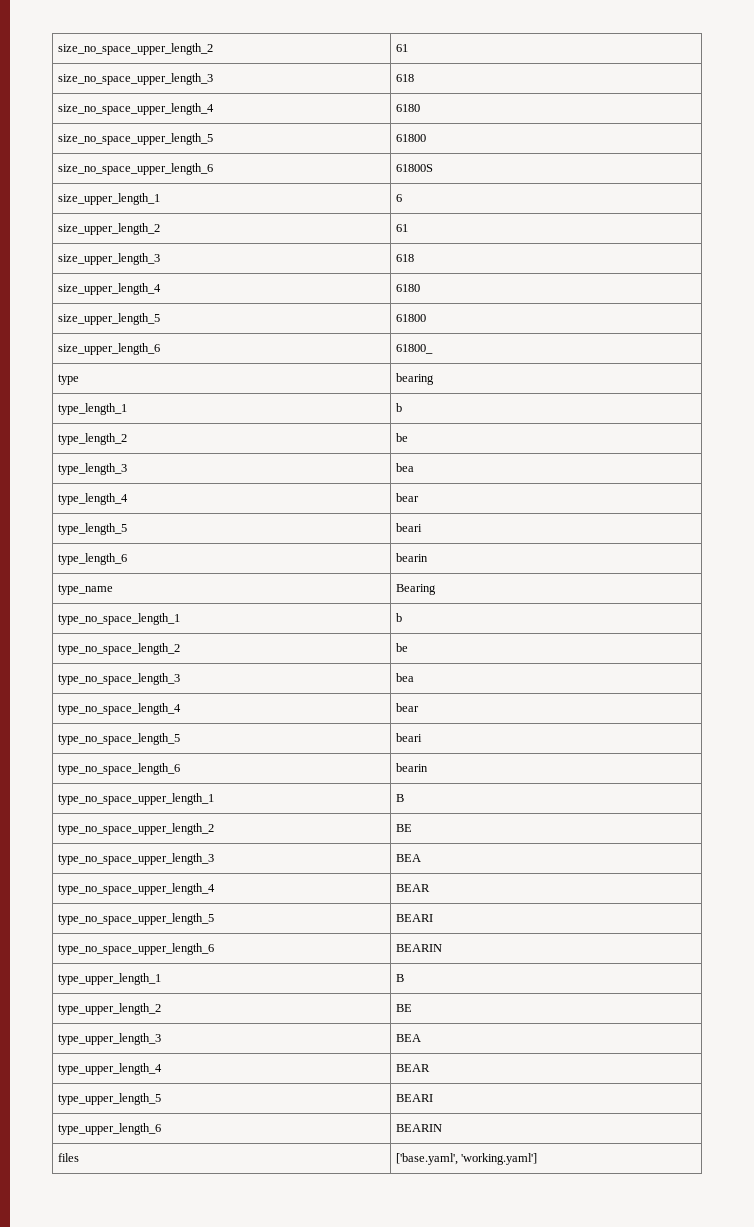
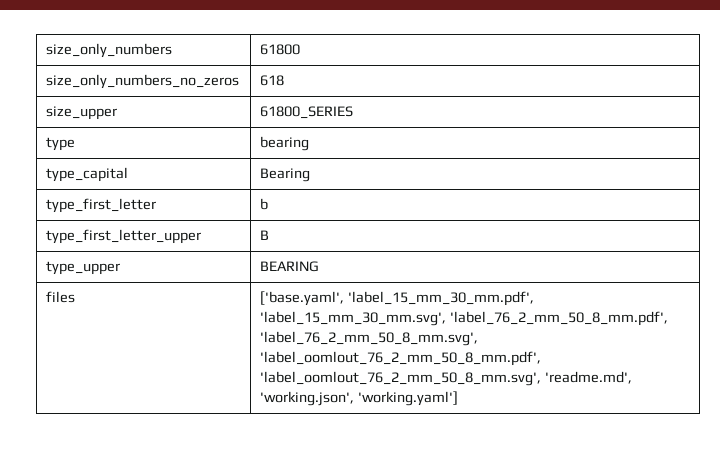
- size_no_space_upper_length_2 | 61
- size_no_space_upper_length_3 | 618
- size_no_space_upper_length_4 | 6180
- size_no_space_upper_length_5 | 61800
- size_no_space_upper_length_6 | 61800S
- size_upper_length_1 | 6
- size_upper_length_2 | 61
- size_upper_length_3 | 618
- size_upper_length_4 | 6180
- size_upper_length_5 | 61800
- size_upper_length_6 | 61800_
+ size_only_numbers | 61800
+ size_only_numbers_no_zeros | 618
+ size_upper | 61800_SERIES
  type | bearing
- type_length_1 | b
- type_length_2 | be
- type_length_3 | bea
- type_length_4 | bear
- type_length_5 | beari
- type_length_6 | bearin
- type_name | Bearing
- type_no_space_length_1 | b
- type_no_space_length_2 | be
- type_no_space_length_3 | bea
- type_no_space_length_4 | bear
- type_no_space_length_5 | beari
- type_no_space_length_6 | bearin
- type_no_space_upper_length_1 | B
- type_no_space_upper_length_2 | BE
- type_no_space_upper_length_3 | BEA
- type_no_space_upper_length_4 | BEAR
- type_no_space_upper_length_5 | BEARI
- type_no_space_upper_length_6 | BEARIN
- type_upper_length_1 | B
- type_upper_length_2 | BE
- type_upper_length_3 | BEA
- type_upper_length_4 | BEAR
- type_upper_length_5 | BEARI
- type_upper_length_6 | BEARIN
- files | ['base.yaml', 'working.yaml']
+ type_capital | Bearing
+ type_first_letter | b
+ type_first_letter_upper | B
+ type_upper | BEARING
+ files | ['base.yaml', 'label_15_mm_30_mm.pdf', 'label_15_mm_30_mm.svg', 'label_76_2_mm_50_8_mm.pdf', 'label_76_2_mm_50_8_mm.svg', 'label_oomlout_76_2_mm_50_8_mm.pdf', 'label_oomlout_76_2_mm_50_8_mm.svg', 'readme.md', 'working.json', 'working.yaml']

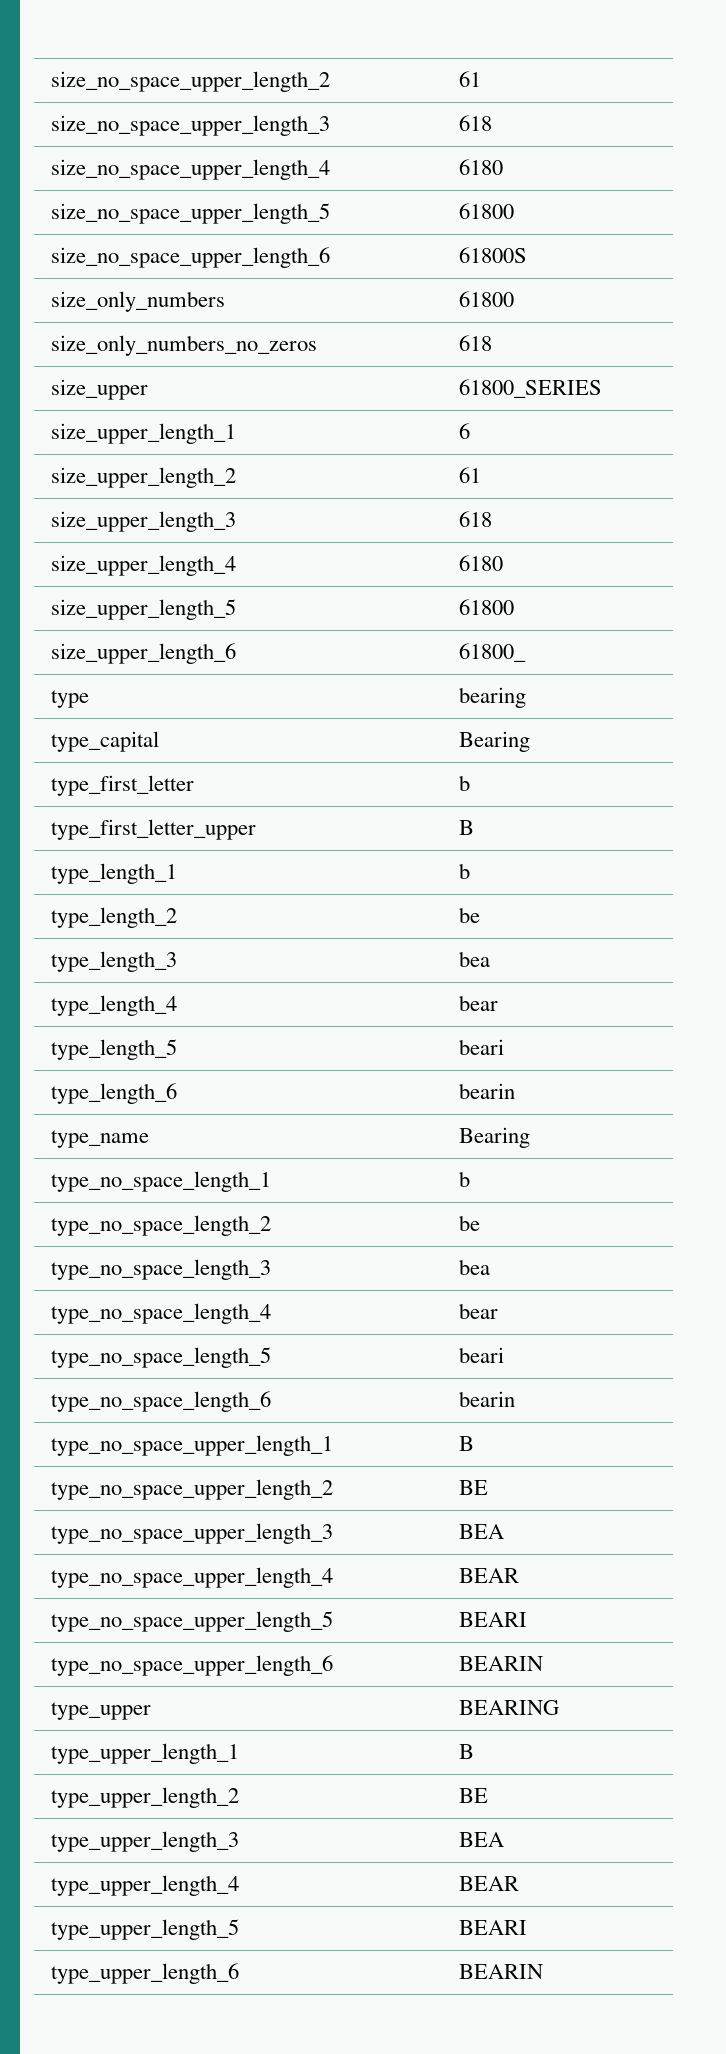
+ size_no_space_upper_length_2 | 61
+ size_no_space_upper_length_3 | 618
+ size_no_space_upper_length_4 | 6180
+ size_no_space_upper_length_5 | 61800
+ size_no_space_upper_length_6 | 61800S
+ size_upper_length_1 | 6
+ size_upper_length_2 | 61
+ size_upper_length_3 | 618
+ size_upper_length_4 | 6180
+ size_upper_length_5 | 61800
+ size_upper_length_6 | 61800_
+ type_length_1 | b
+ type_length_2 | be
+ type_length_3 | bea
+ type_length_4 | bear
+ type_length_5 | beari
+ type_length_6 | bearin
+ type_name | Bearing
+ type_no_space_length_1 | b
+ type_no_space_length_2 | be
+ type_no_space_length_3 | bea
+ type_no_space_length_4 | bear
+ type_no_space_length_5 | beari
+ type_no_space_length_6 | bearin
+ type_no_space_upper_length_1 | B
+ type_no_space_upper_length_2 | BE
+ type_no_space_upper_length_3 | BEA
+ type_no_space_upper_length_4 | BEAR
+ type_no_space_upper_length_5 | BEARI
+ type_no_space_upper_length_6 | BEARIN
  type_upper | BEARING
- files | ['base.yaml', 'label_15_mm_30_mm.pdf', 'label_15_mm_30_mm.svg', 'label_76_2_mm_50_8_mm.pdf', 'label_76_2_mm_50_8_mm.svg', 'label_oomlout_76_2_mm_50_8_mm.pdf', 'label_oomlout_76_2_mm_50_8_mm.svg', 'readme.md', 'working.json', 'working.yaml']
+ type_upper_length_1 | B
+ type_upper_length_2 | BE
+ type_upper_length_3 | BEA
+ type_upper_length_4 | BEAR
+ type_upper_length_5 | BEARI
+ type_upper_length_6 | BEARIN

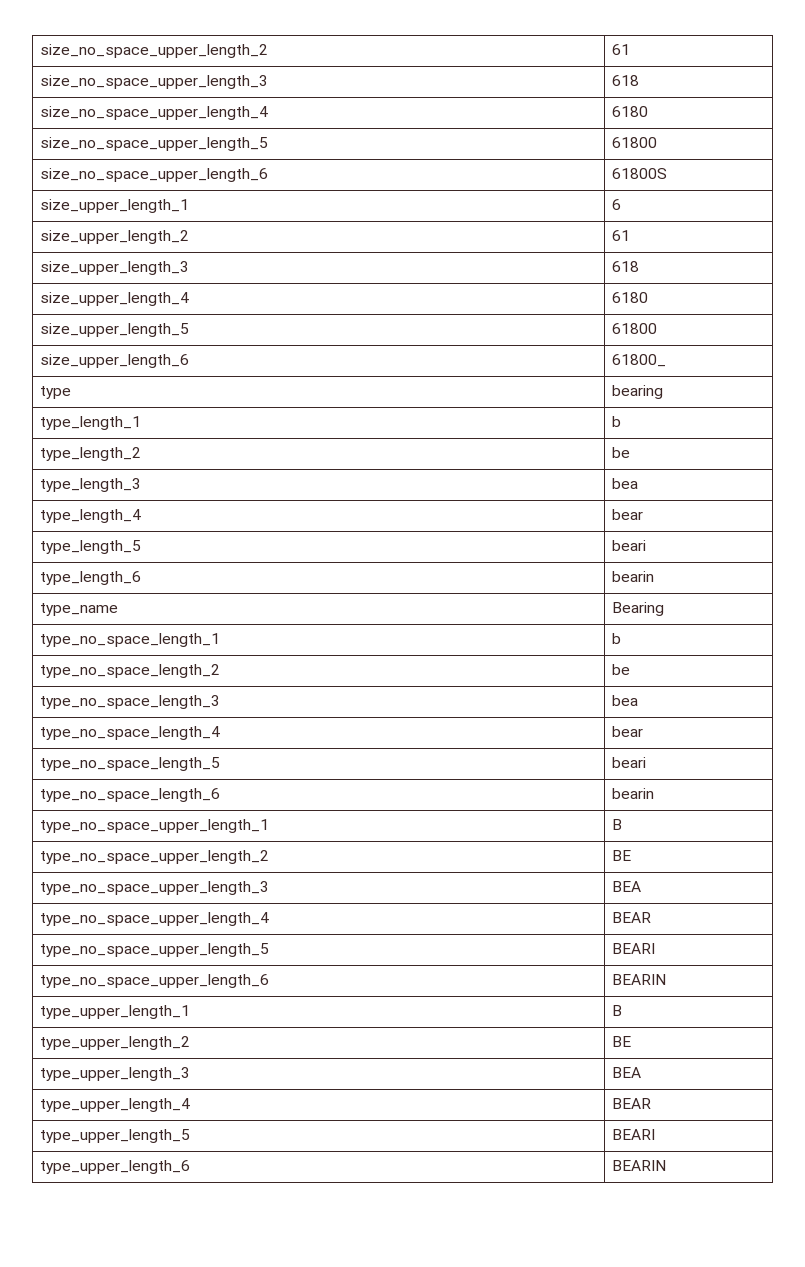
- size_only_numbers | 61800
- size_only_numbers_no_zeros | 618
- size_upper | 61800_SERIES
- type_capital | Bearing
- type_first_letter | b
- type_first_letter_upper | B
- type_upper | BEARING

